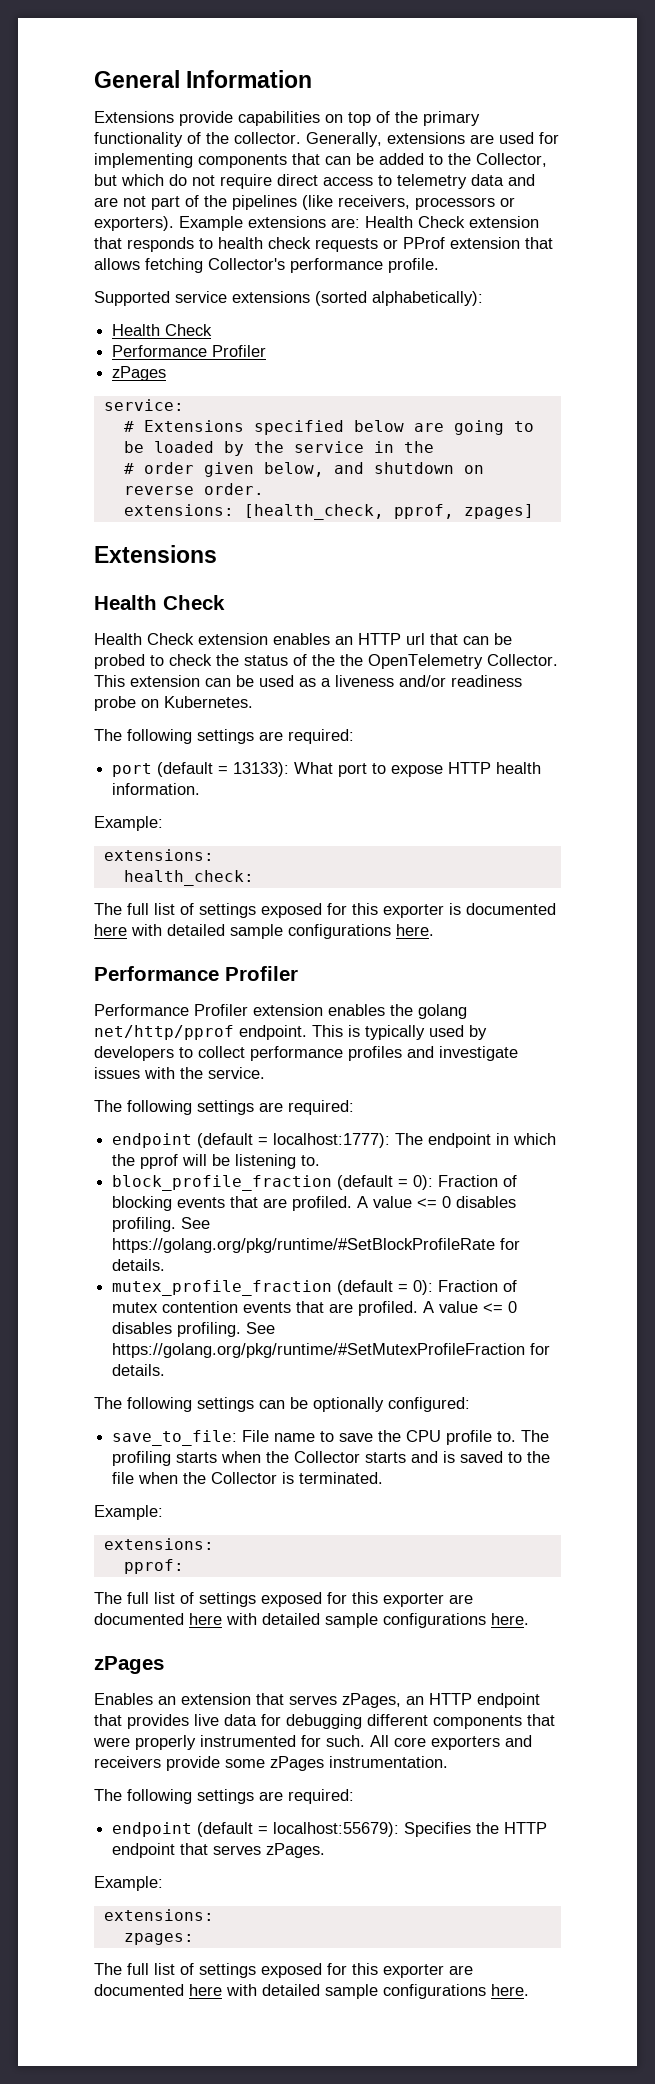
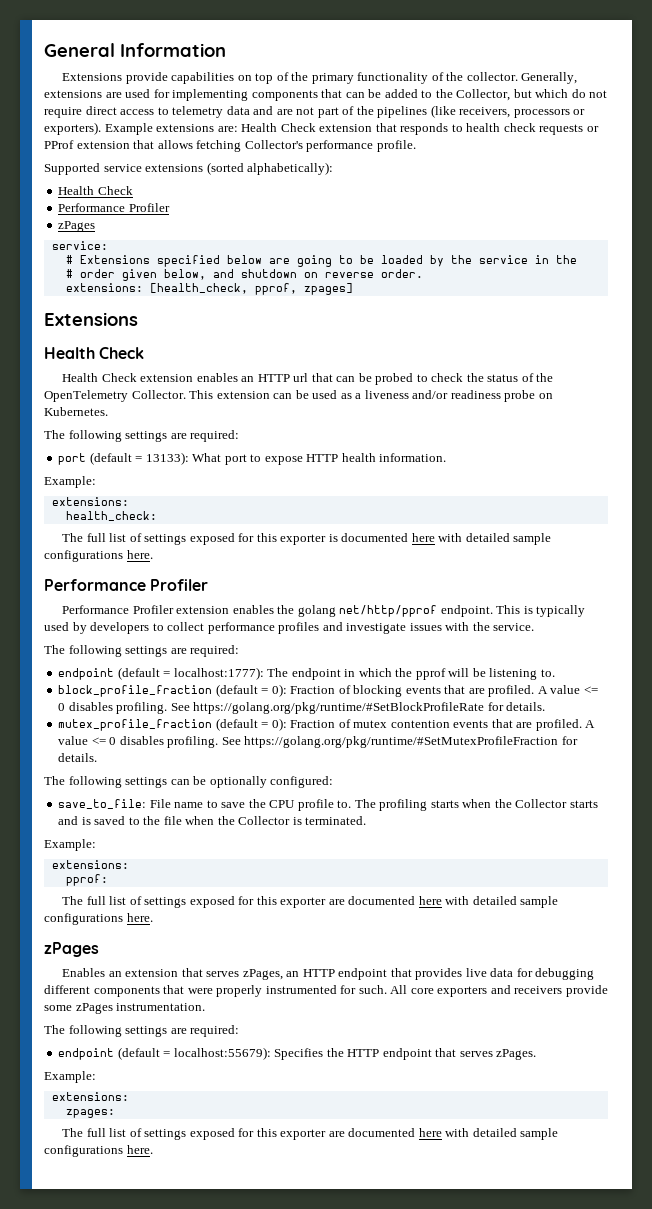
- Health Check extension enables an HTTP url that can be probed to check the status of the the OpenTelemetry Collector.
+ Health Check extension enables an HTTP url that can be probed to check the status of the OpenTelemetry Collector.

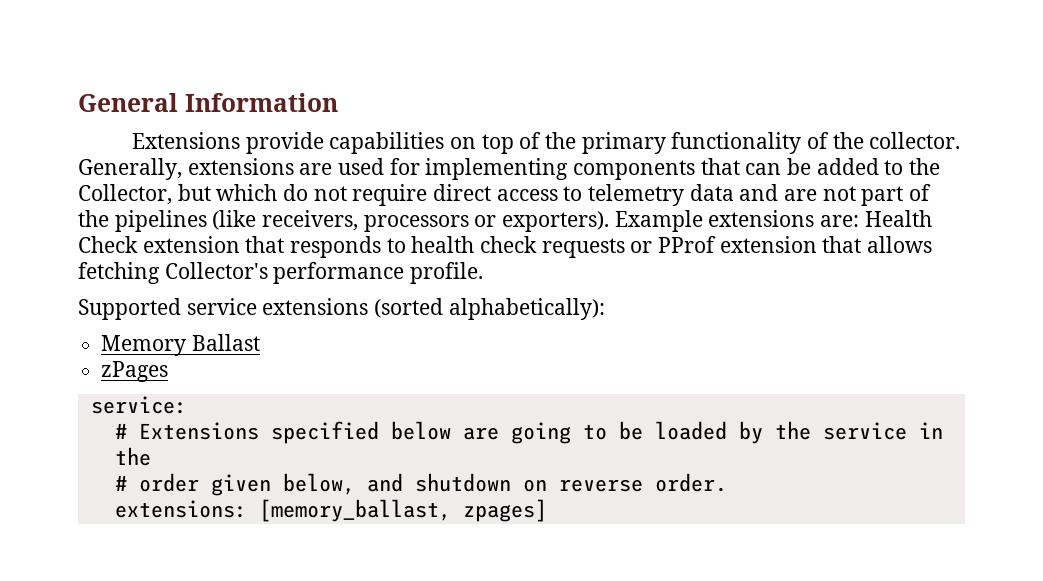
  Supported service extensions (sorted alphabetically):
- Health Check
- Performance Profiler
+ Memory Ballast
- extensions: [health_check, pprof, zpages]
- Extensions
- Health Check
- Health Check extension enables an HTTP url that can be probed to check the status of the OpenTelemetry Collector. This extension can be used as a liveness and/or readiness probe on Kubernetes.
- The following settings are required:
- port (default = 13133): What port to expose HTTP health information.
- Example:
- extensions:
- health_check:
- The full list of settings exposed for this exporter is documented here with detailed sample configurations here.
- Performance Profiler
- Performance Profiler extension enables the golang net/http/pprof endpoint. This is typically used by developers to collect performance profiles and investigate issues with the service.
- The following settings are required:
- endpoint (default = localhost:1777): The endpoint in which the pprof will be listening to.
- block_profile_fraction (default = 0): Fraction of blocking events that are profiled. A value <= 0 disables profiling. See https://golang.org/pkg/runtime/#SetBlockProfileRate for details.
- mutex_profile_fraction (default = 0): Fraction of mutex contention events that are profiled. A value <= 0 disables profiling. See https://golang.org/pkg/runtime/#SetMutexProfileFraction for details.
- The following settings can be optionally configured:
- save_to_file: File name to save the CPU profile to. The profiling starts when the Collector starts and is saved to the file when the Collector is terminated.
- Example:
- extensions:
- pprof:
- The full list of settings exposed for this exporter are documented here with detailed sample configurations here.
- zPages
- Enables an extension that serves zPages, an HTTP endpoint that provides live data for debugging different components that were properly instrumented for such. All core exporters and receivers provide some zPages instrumentation.
- The following settings are required:
- endpoint (default = localhost:55679): Specifies the HTTP endpoint that serves zPages.
- Example:
- extensions:
- zpages:
- The full list of settings exposed for this exporter are documented here with detailed sample configurations here.
+ extensions: [memory_ballast, zpages]

